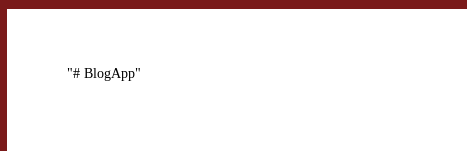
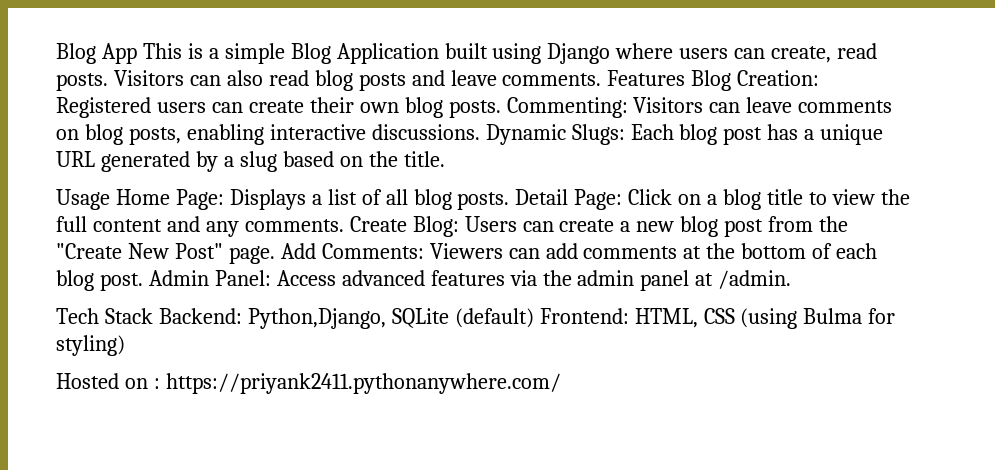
- "# BlogApp"
+ Blog App This is a simple Blog Application built using Django where users can create, read posts. Visitors can also read blog posts and leave comments. Features Blog Creation: Registered users can create their own blog posts. Commenting: Visitors can leave comments on blog posts, enabling interactive discussions. Dynamic Slugs: Each blog post has a unique URL generated by a slug based on the title.
+ Usage Home Page: Displays a list of all blog posts. Detail Page: Click on a blog title to view the full content and any comments. Create Blog: Users can create a new blog post from the "Create New Post" page. Add Comments: Viewers can add comments at the bottom of each blog post. Admin Panel: Access advanced features via the admin panel at /admin.
+ Tech Stack Backend: Python,Django, SQLite (default) Frontend: HTML, CSS (using Bulma for styling)
+ Hosted on : https://priyank2411.pythonanywhere.com/

